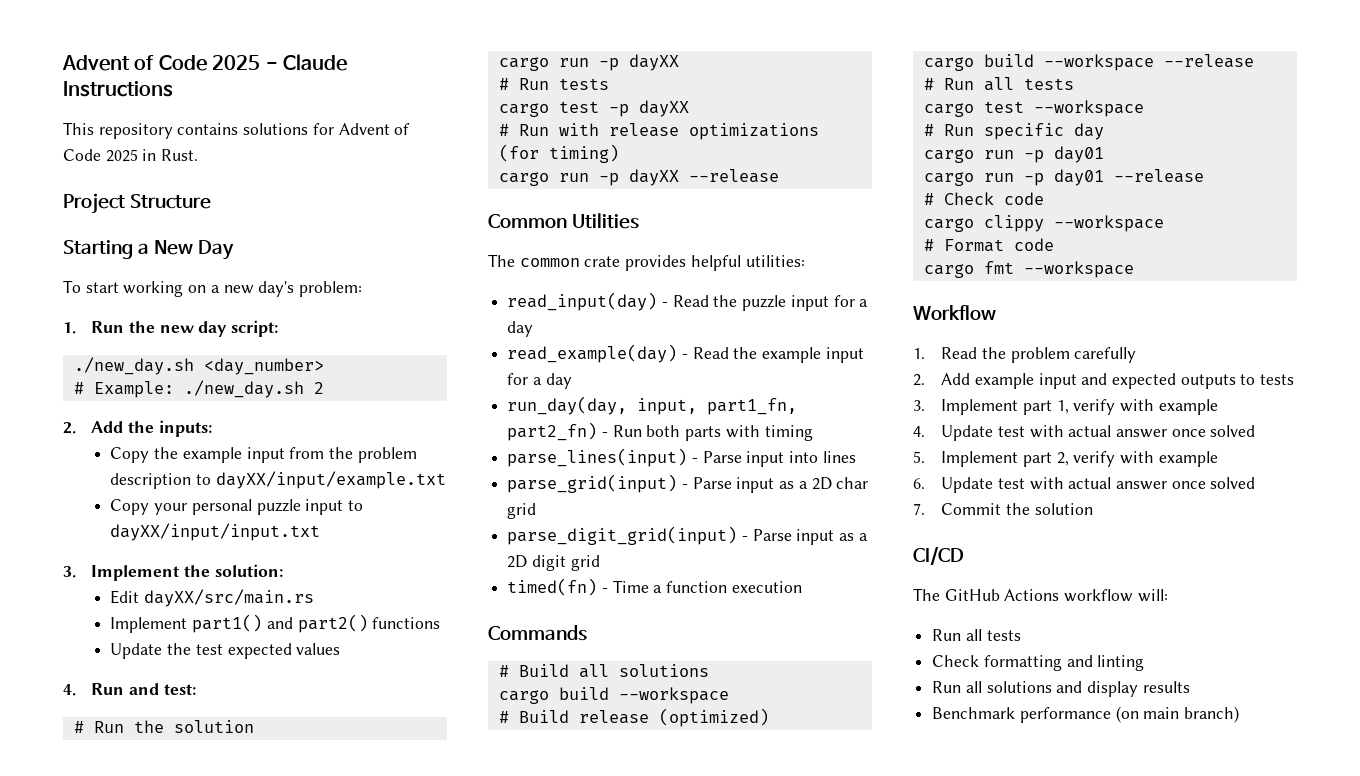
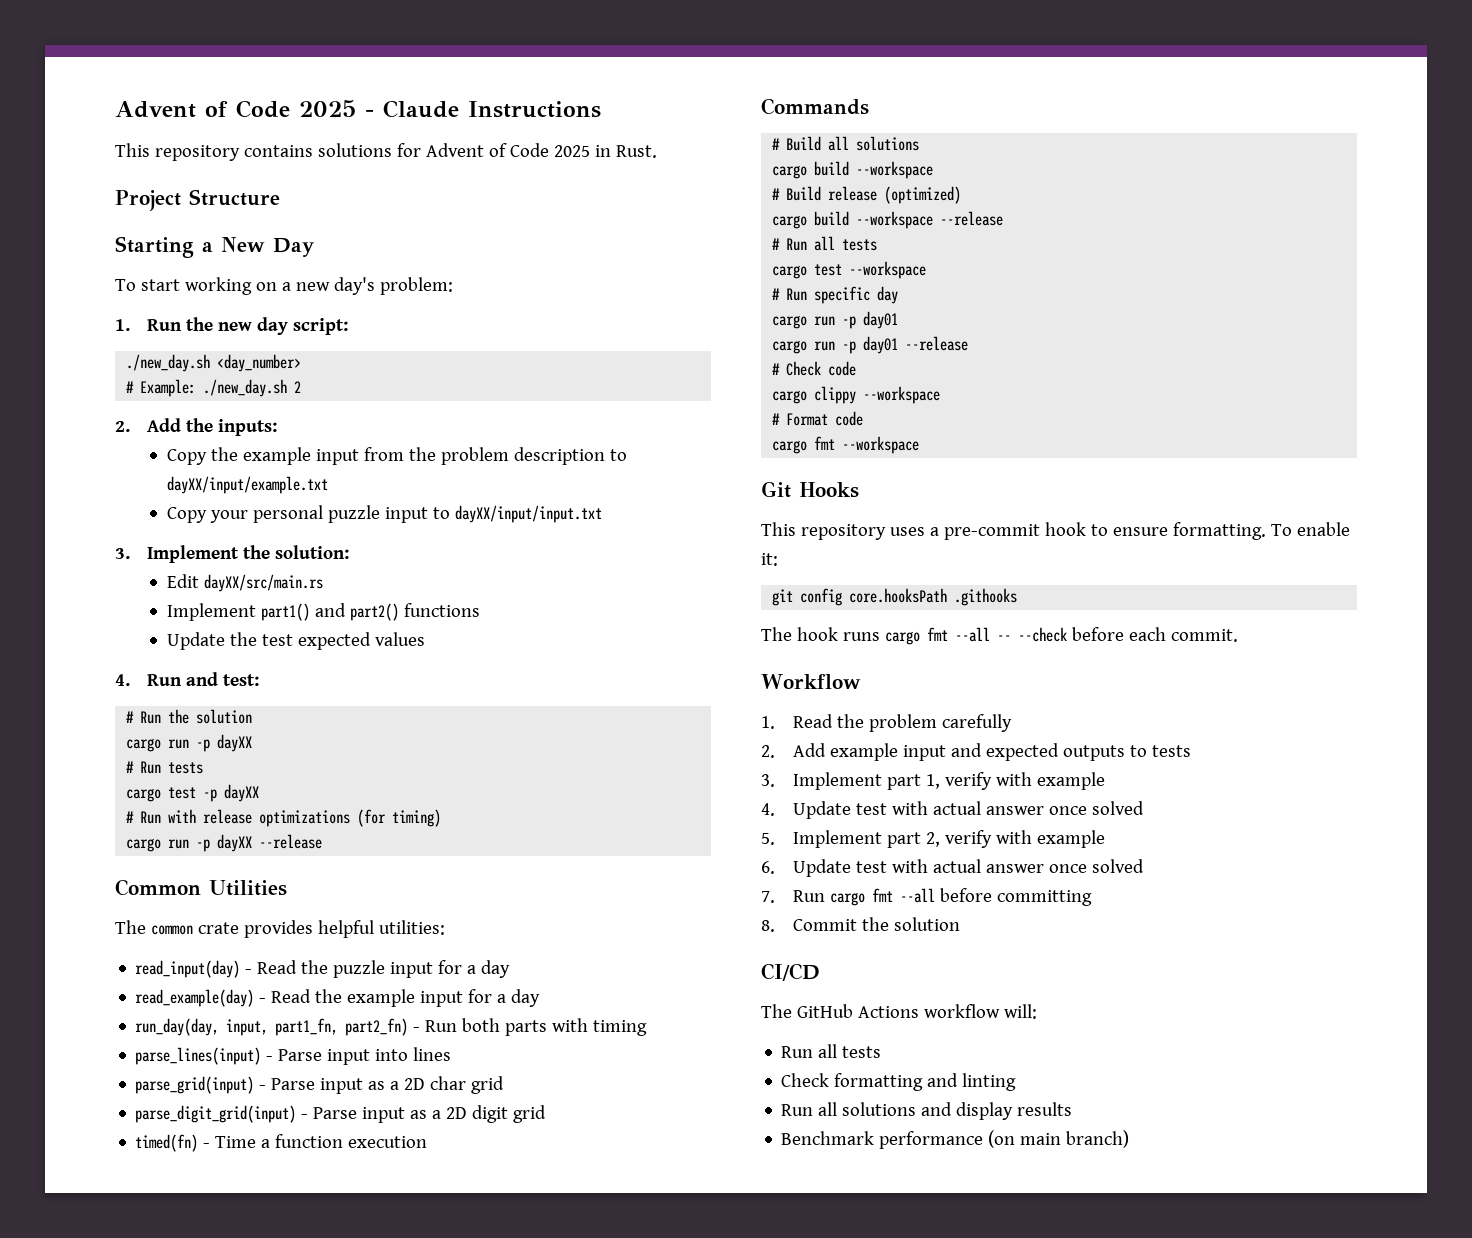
+ Git Hooks
+ This repository uses a pre-commit hook to ensure formatting. To enable it:
+ git config core.hooksPath .githooks
+ The hook runs cargo fmt --all -- --check before each commit.
- 7. Commit the solution
+ 7. Run cargo fmt --all before committing
+ 8. Commit the solution

